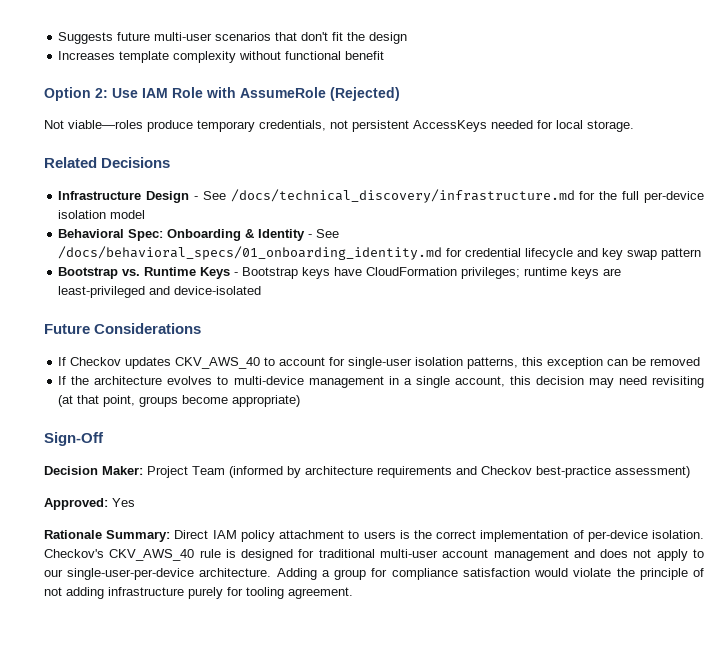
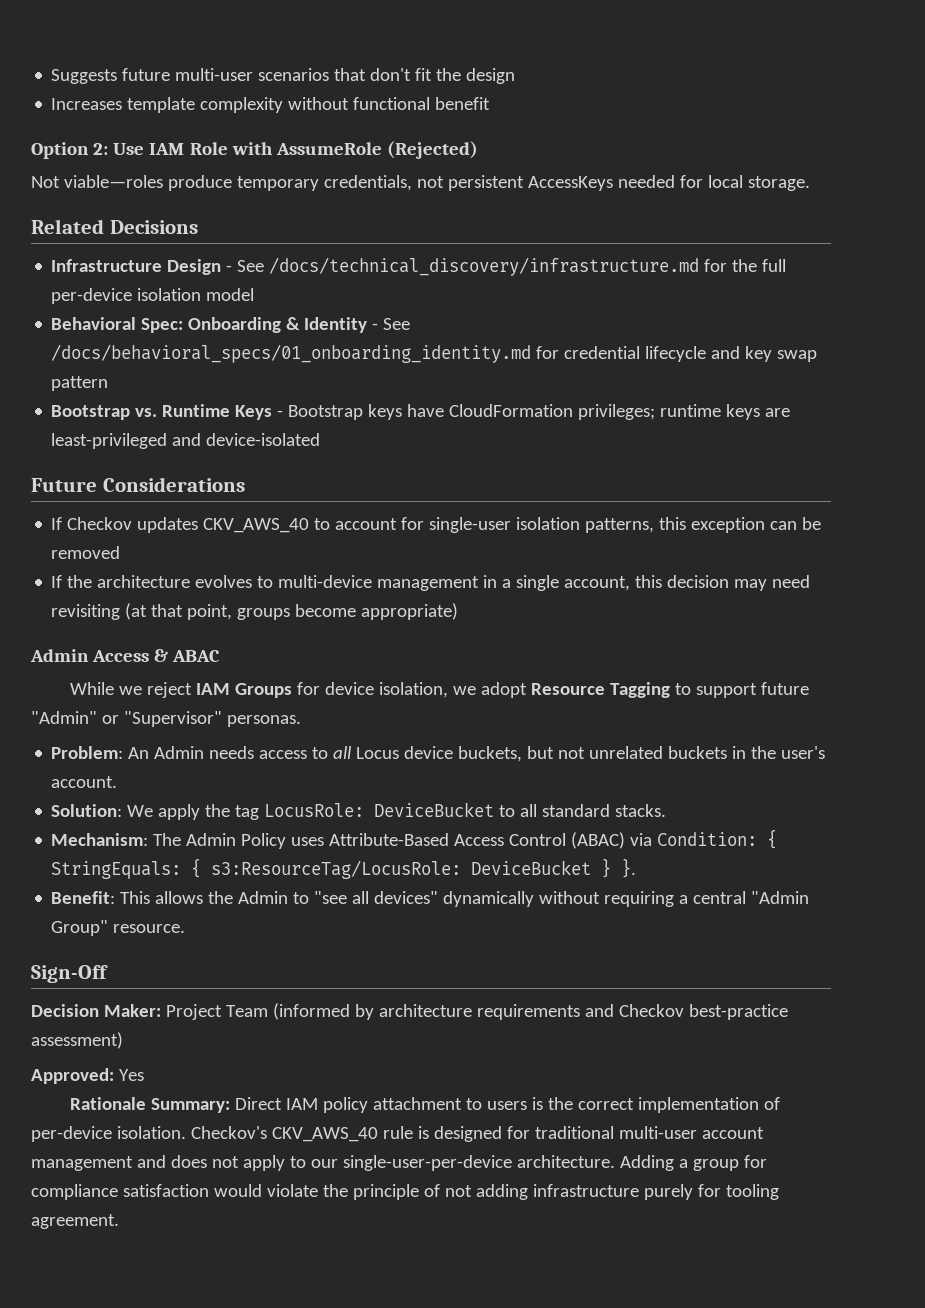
+ Admin Access & ABAC
+ While we reject IAM Groups for device isolation, we adopt Resource Tagging to support future "Admin" or "Supervisor" personas.
+ Problem: An Admin needs access to all Locus device buckets, but not unrelated buckets in the user's account.
+ Solution: We apply the tag LocusRole: DeviceBucket to all standard stacks.
+ Mechanism: The Admin Policy uses Attribute-Based Access Control (ABAC) via Condition: { StringEquals: { s3:ResourceTag/LocusRole: DeviceBucket } }.
+ Benefit: This allows the Admin to "see all devices" dynamically without requiring a central "Admin Group" resource.

